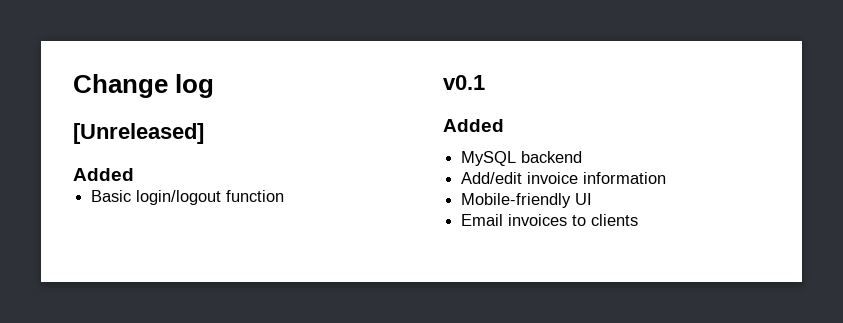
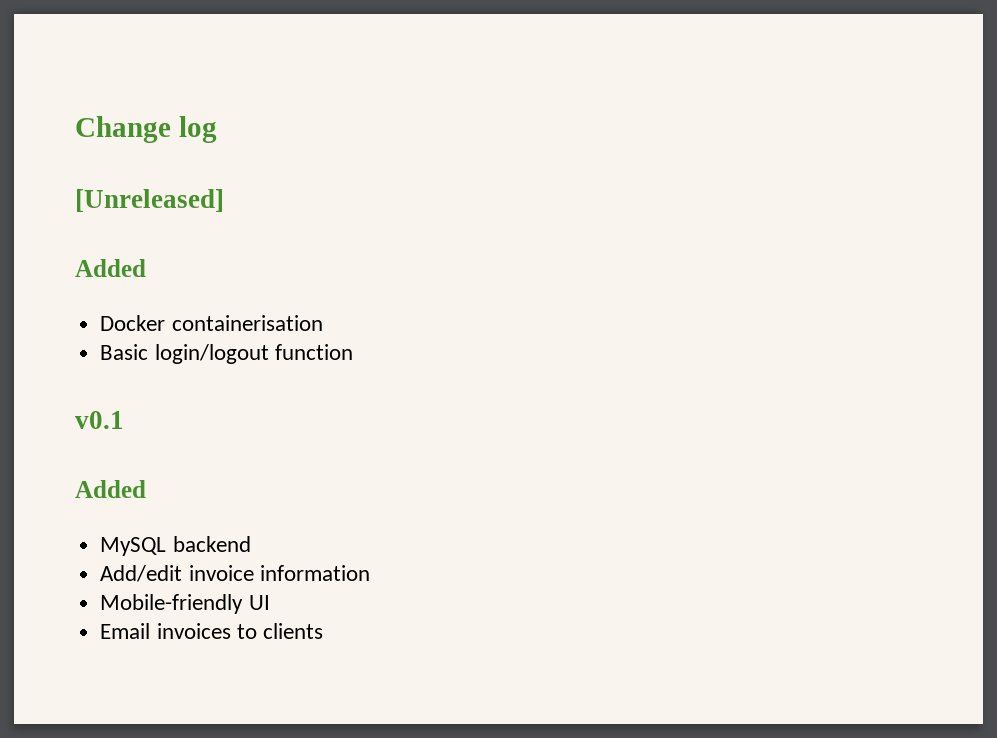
+ Docker containerisation

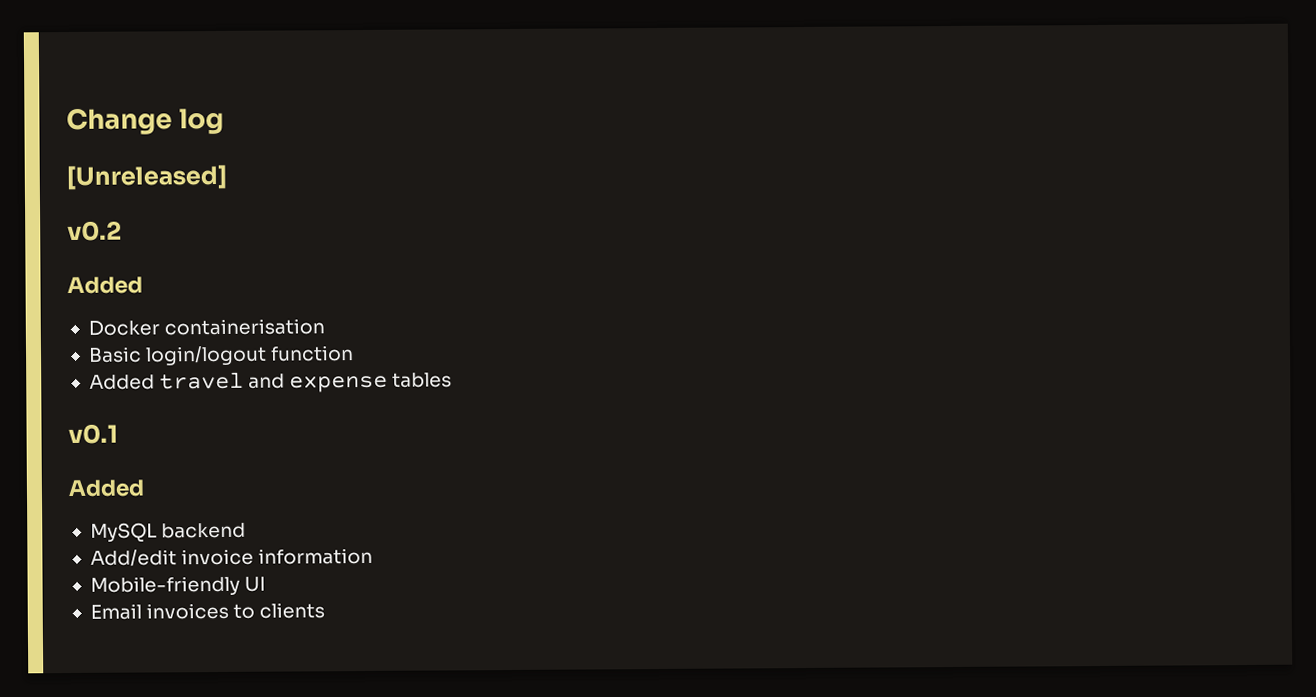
+ v0.2
+ Added travel and expense tables

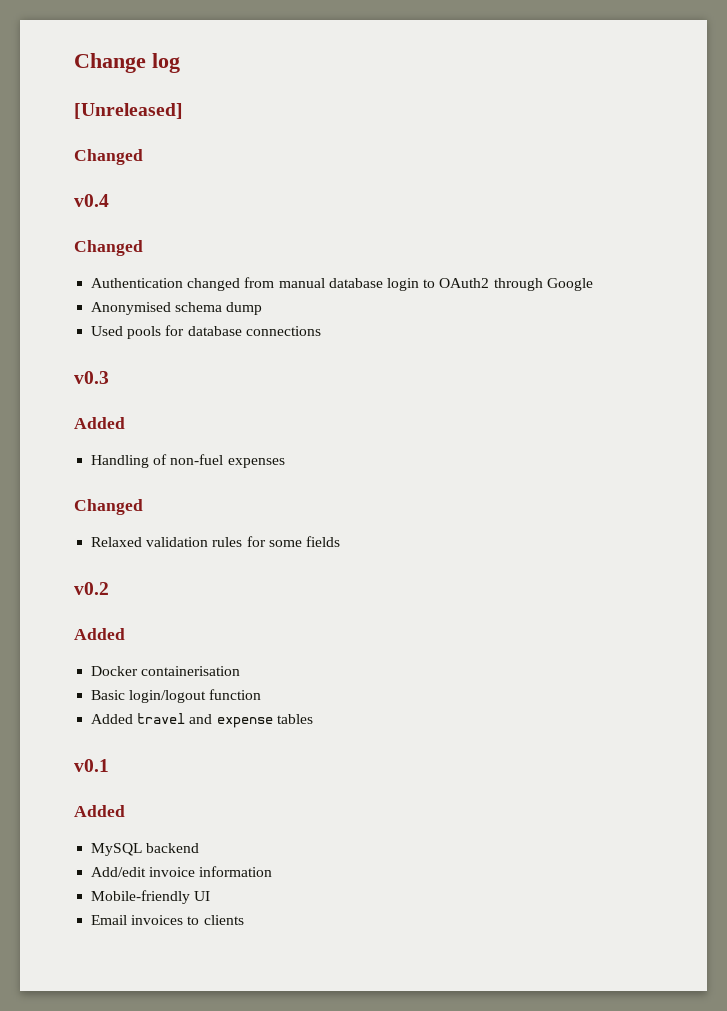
  [Unreleased]
+ Changed
+ v0.4
+ Changed
+ Authentication changed from manual database login to OAuth2 through Google
+ Anonymised schema dump
+ Used pools for database connections
+ v0.3
+ Added
+ Handling of non-fuel expenses
+ Changed
+ Relaxed validation rules for some fields

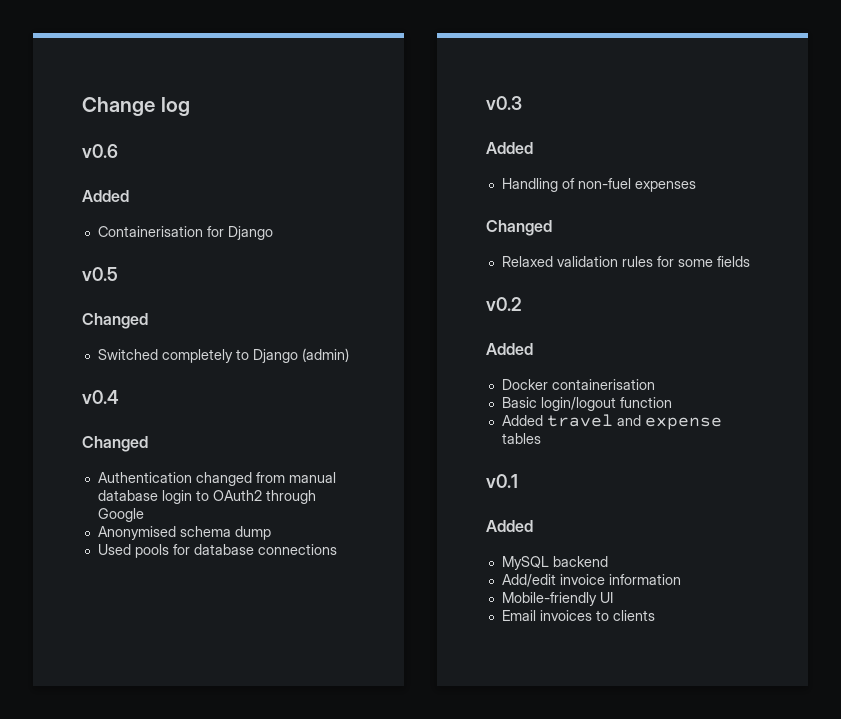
- [Unreleased]
+ v0.6
+ Added
+ Containerisation for Django
+ v0.5
  Changed
+ Switched completely to Django (admin)

